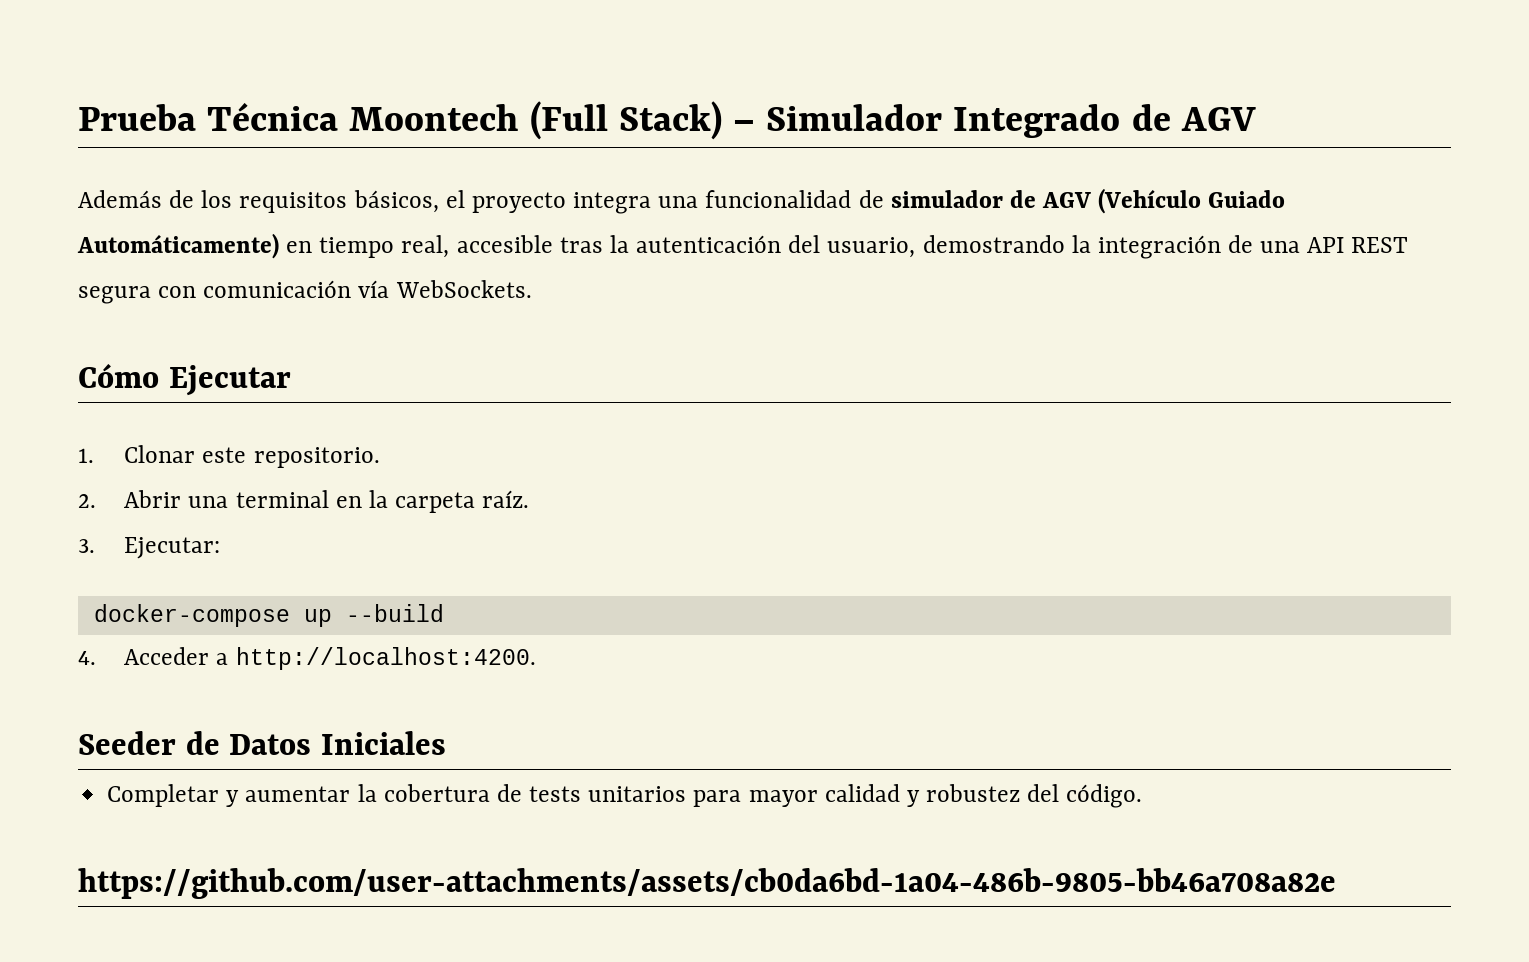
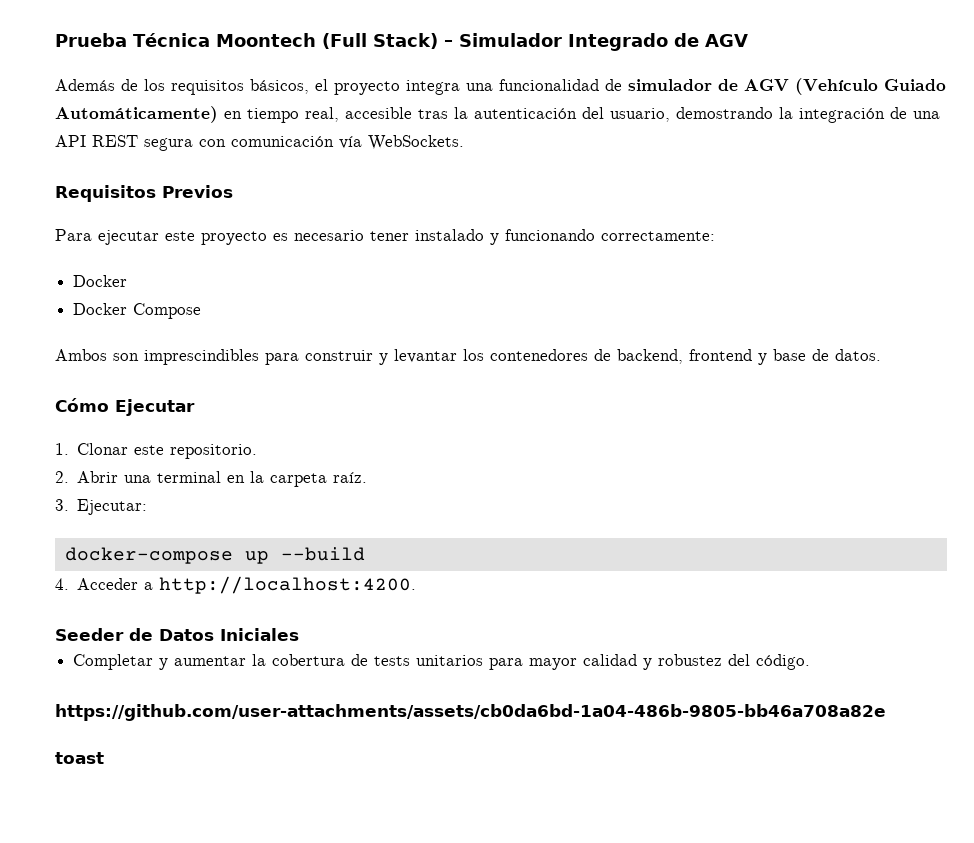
+ Requisitos Previos
+ Para ejecutar este proyecto es necesario tener instalado y funcionando correctamente:
+ Docker
+ Docker Compose
+ Ambos son imprescindibles para construir y levantar los contenedores de backend, frontend y base de datos.
+ toast

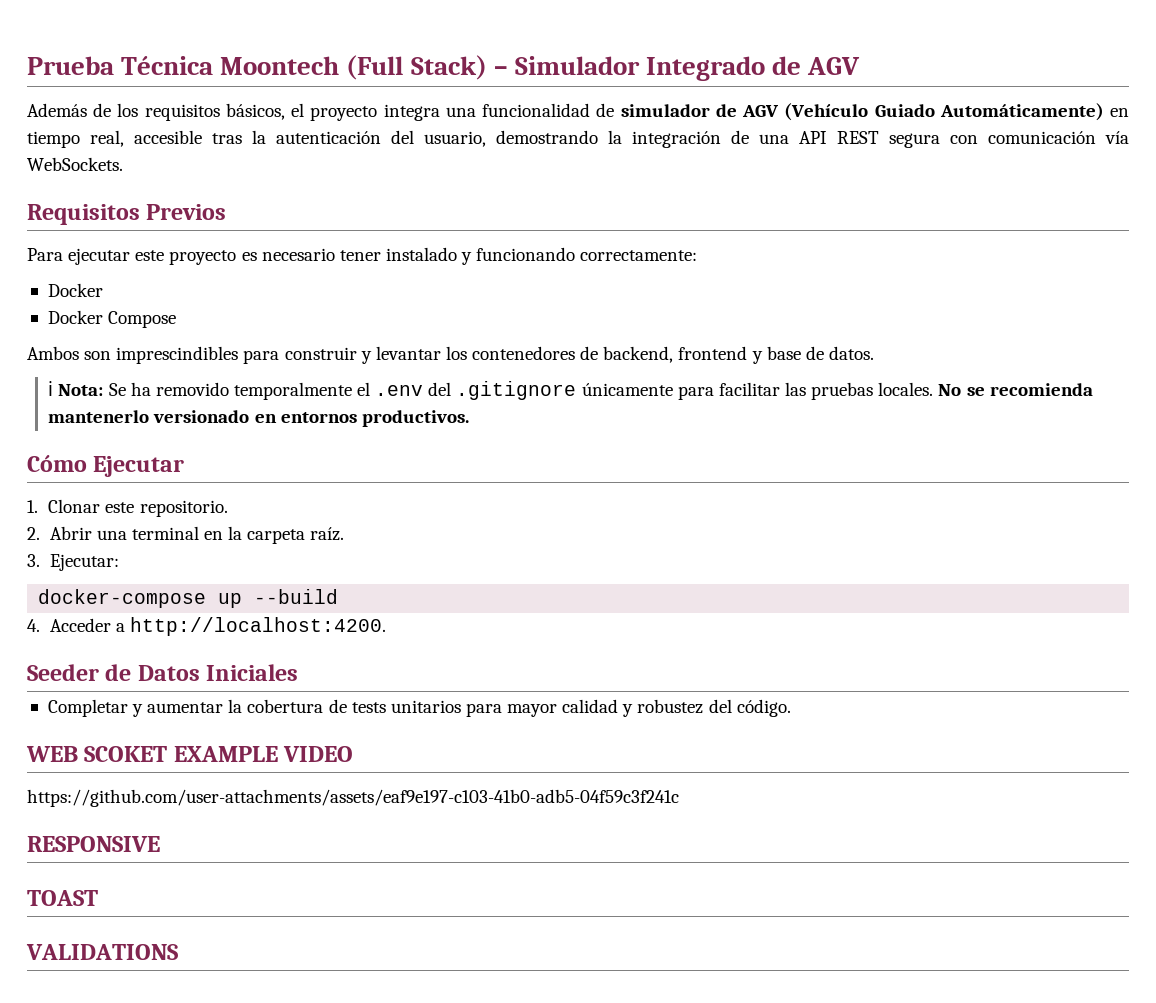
+ ℹ Nota: Se ha removido temporalmente el .env del .gitignore únicamente para facilitar las pruebas locales. No se recomienda mantenerlo versionado en entornos productivos.
- https://github.com/user-attachments/assets/cb0da6bd-1a04-486b-9805-bb46a708a82e
- toast
+ WEB SCOKET EXAMPLE VIDEO
+ https://github.com/user-attachments/assets/eaf9e197-c103-41b0-adb5-04f59c3f241c
+ RESPONSIVE
+ TOAST
+ VALIDATIONS

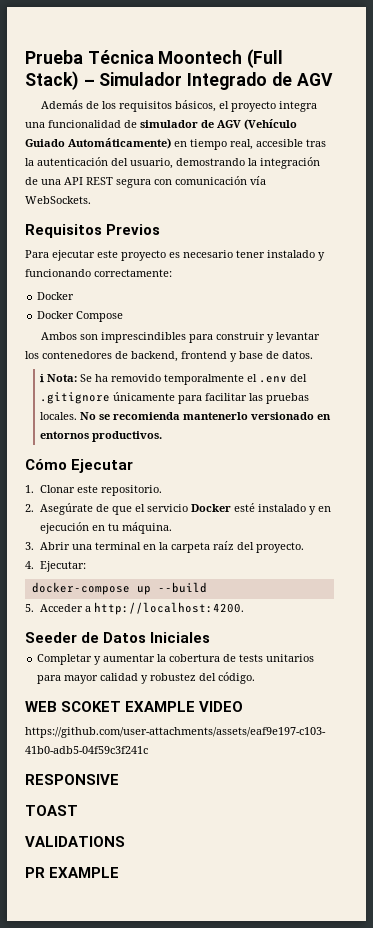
- 2. Abrir una terminal en la carpeta raíz.
- 3. Ejecutar:
+ 2. Asegúrate de que el servicio Docker esté instalado y en ejecución en tu máquina.
+ 3. Abrir una terminal en la carpeta raíz del proyecto.
+ 4. Ejecutar:
- 4. Acceder a http://localhost:4200.
+ 5. Acceder a http://localhost:4200.
+ PR EXAMPLE

